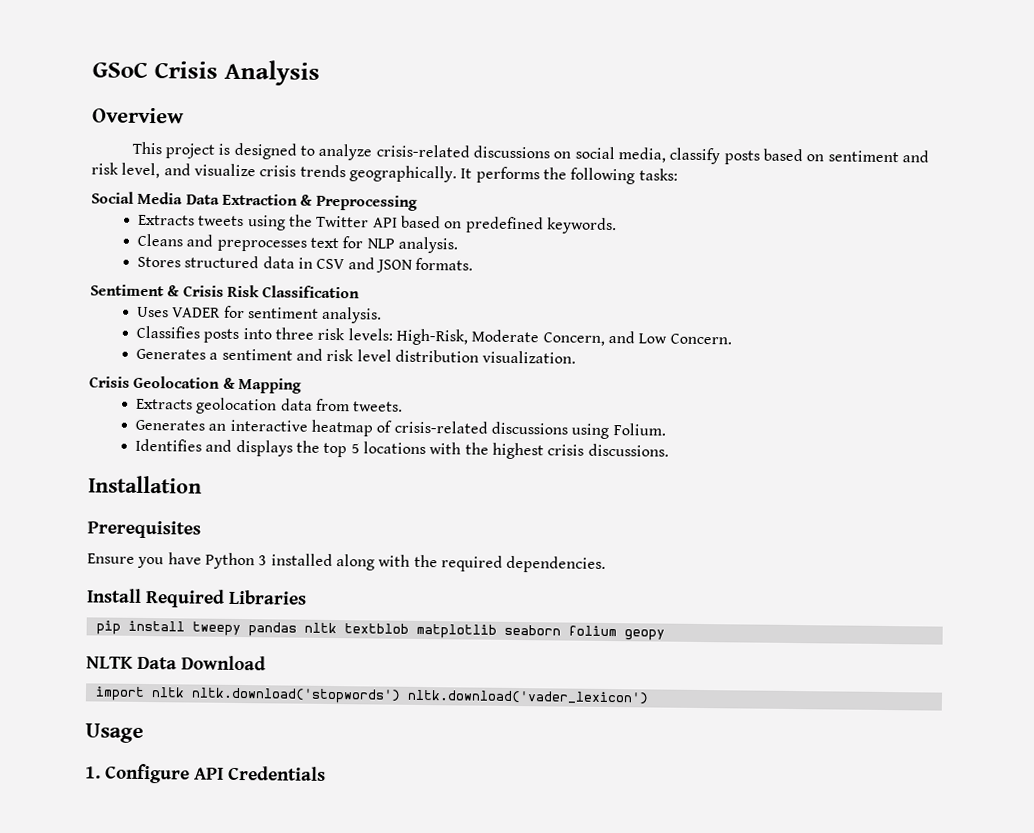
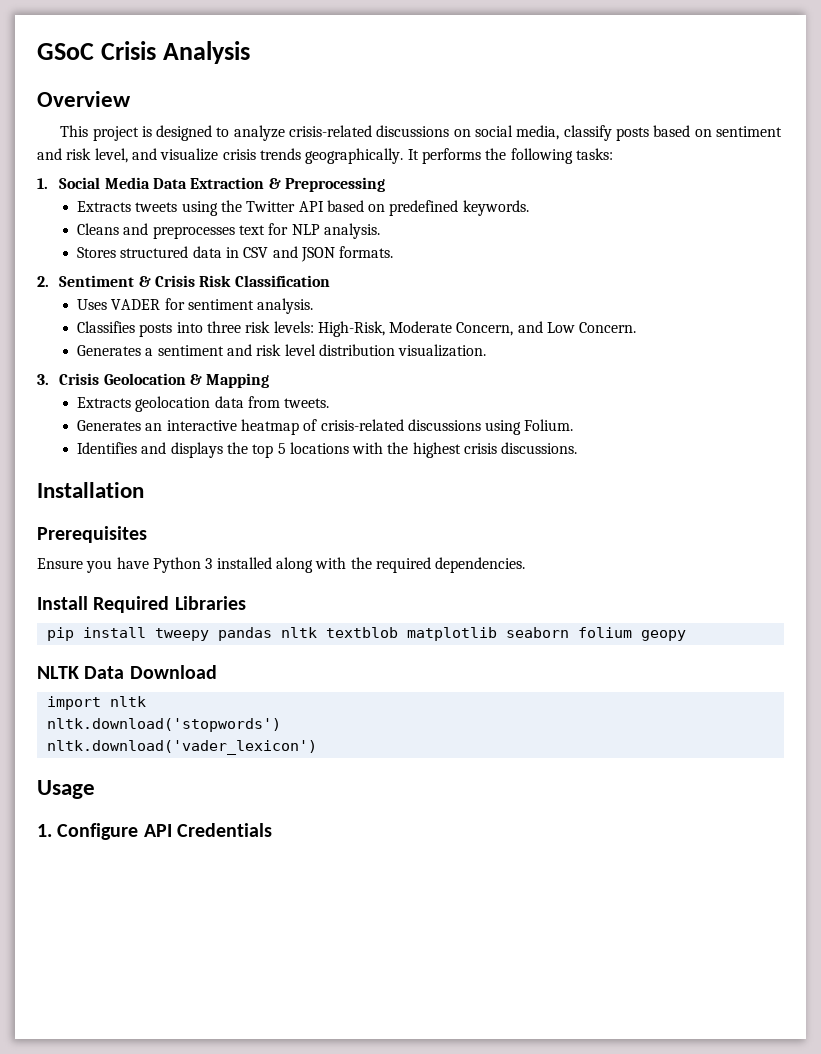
- Social Media Data Extraction & Preprocessing
+ 1. Social Media Data Extraction & Preprocessing
- Sentiment & Crisis Risk Classification
+ 2. Sentiment & Crisis Risk Classification
- Crisis Geolocation & Mapping
+ 3. Crisis Geolocation & Mapping
- import nltk nltk.download('stopwords') nltk.download('vader_lexicon')
+ import nltk
+ nltk.download('stopwords')
+ nltk.download('vader_lexicon')

